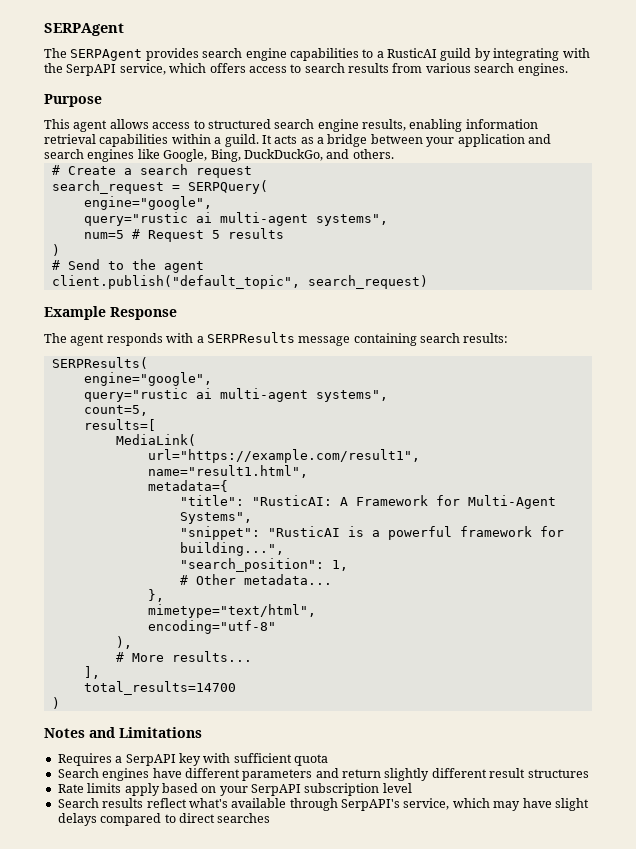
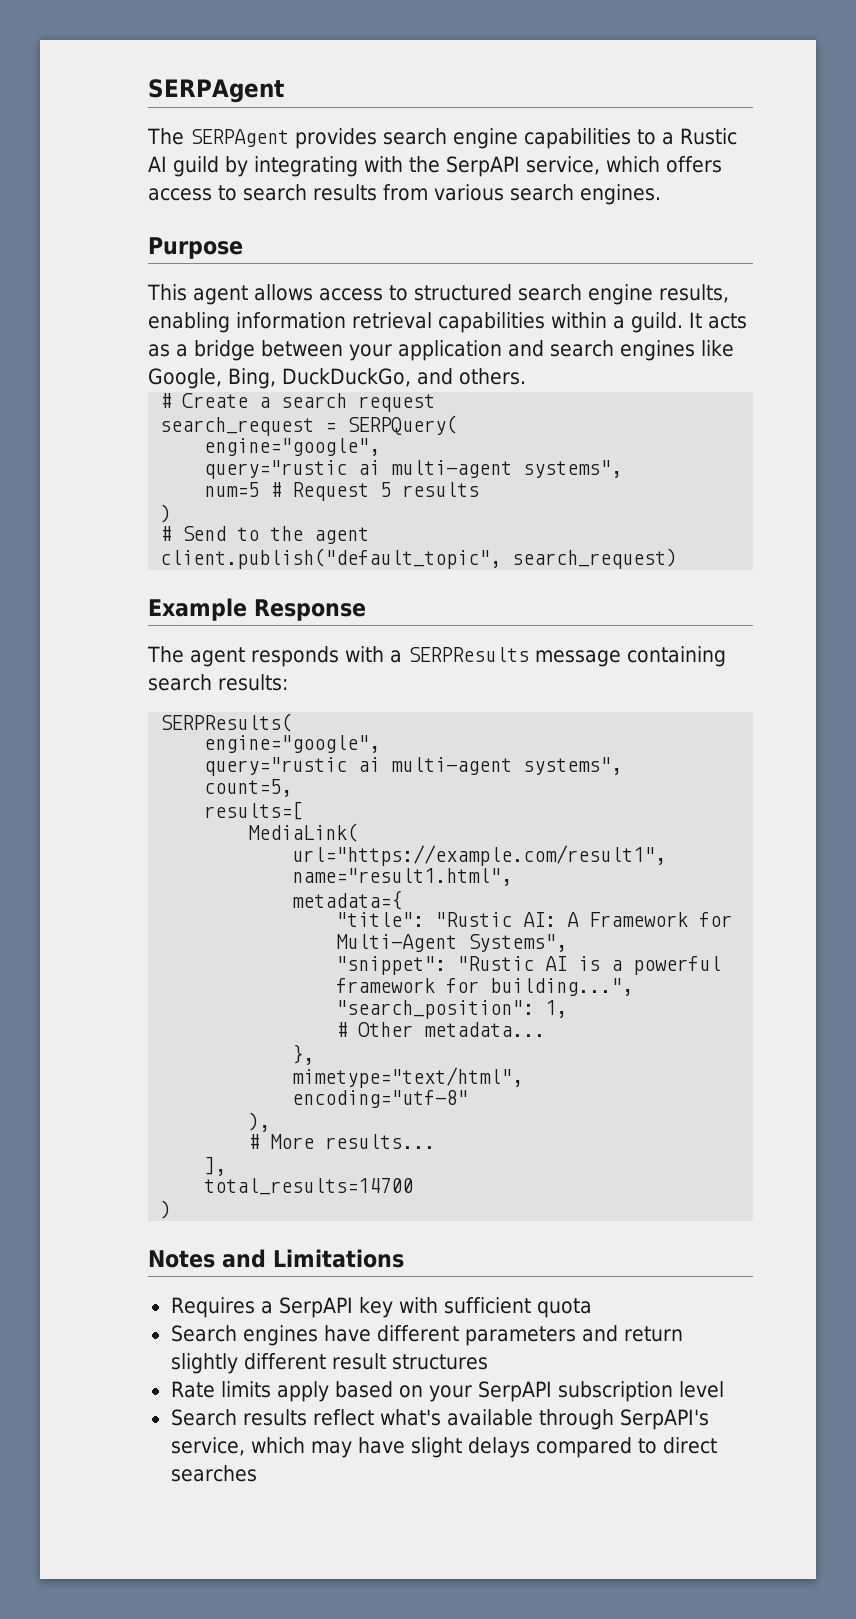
- The SERPAgent provides search engine capabilities to a RusticAI guild by integrating with the SerpAPI service, which offers access to search results from various search engines.
+ The SERPAgent provides search engine capabilities to a Rustic AI guild by integrating with the SerpAPI service, which offers access to search results from various search engines.
- "title": "RusticAI: A Framework for Multi-Agent Systems",
+ "title": "Rustic AI: A Framework for Multi-Agent Systems",
- "snippet": "RusticAI is a powerful framework for building...",
+ "snippet": "Rustic AI is a powerful framework for building...",

